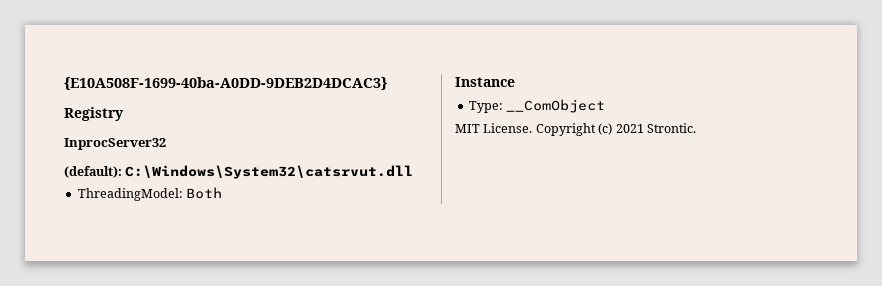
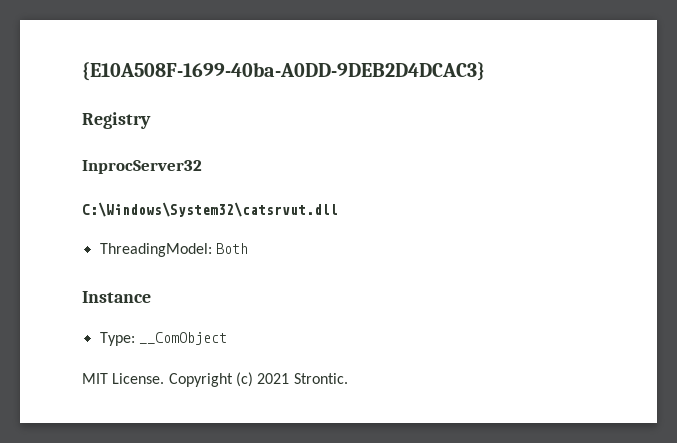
- (default): C:\Windows\System32\catsrvut.dll
+ C:\Windows\System32\catsrvut.dll

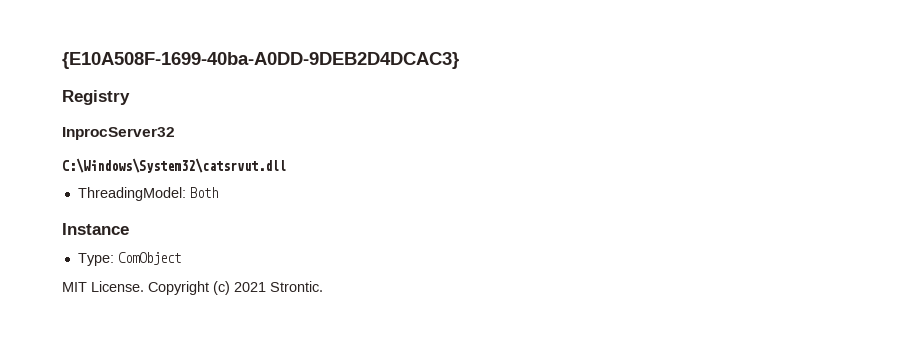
- Type: __ComObject
+ Type: ComObject

